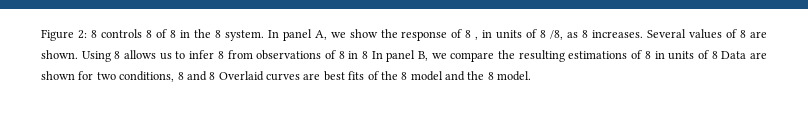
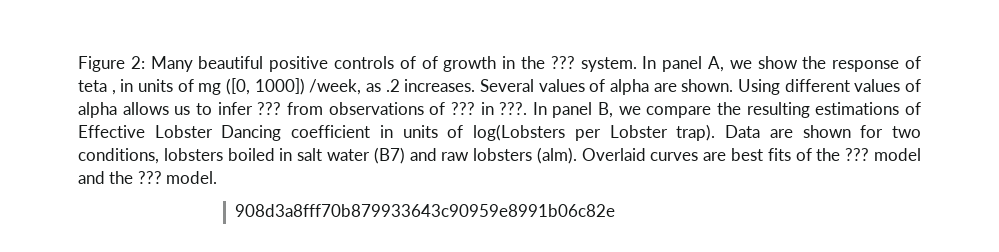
- Figure 2: 8 controls 8 of 8 in the 8 system.
+ Figure 2: Many beautiful positive controls of of growth in the ??? system.
- In panel A, we show the response of 8 , in units of 8 /8, as 8 increases.
+ In panel A, we show the response of teta , in units of mg ([0, 1000]) /week, as .2 increases.
- Several values of 8 are shown.
+ Several values of alpha are shown.
- Using 8 allows us to infer 8 from observations of 8 in 8 In panel B, we compare the resulting estimations of 8 in units of 8 Data are shown for two conditions, 8 and 8 Overlaid curves are best fits of the 8 model and the 8 model.
+ Using different values of alpha allows us to infer ??? from observations of ??? in ???. In panel B, we compare the resulting estimations of Effective Lobster Dancing coefficient in units of log(Lobsters per Lobster trap). Data are shown for two conditions, lobsters boiled in salt water (B7) and raw lobsters (alm). Overlaid curves are best fits of the ??? model and the ??? model.
+ 908d3a8fff70b879933643c90959e8991b06c82e

